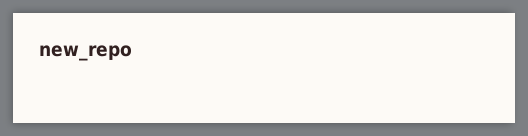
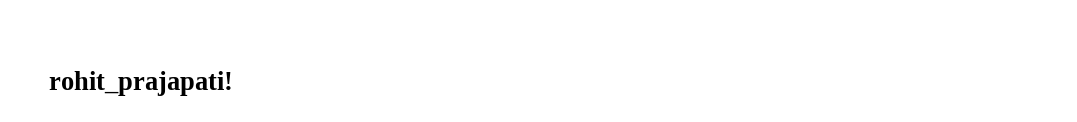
- new_repo
+ rohit_prajapati!

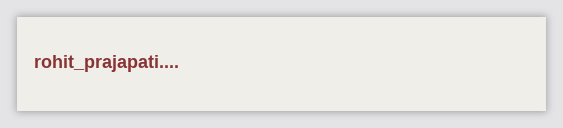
- rohit_prajapati!
+ rohit_prajapati....

